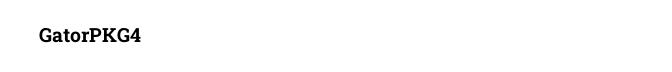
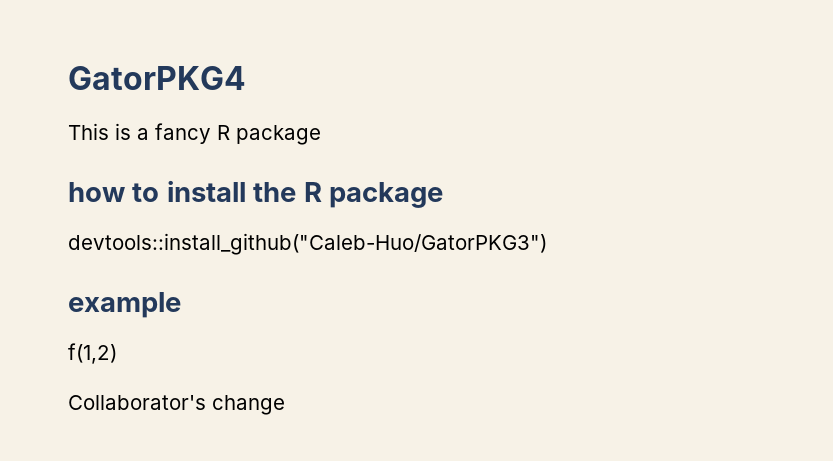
+ This is a fancy R package
+ how to install the R package
+ devtools::install_github("Caleb-Huo/GatorPKG3")
+ example
+ f(1,2)
+ Collaborator's change

